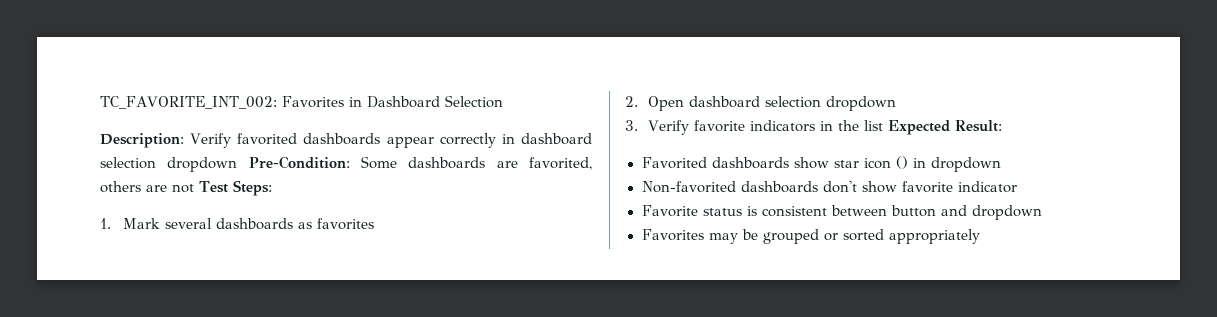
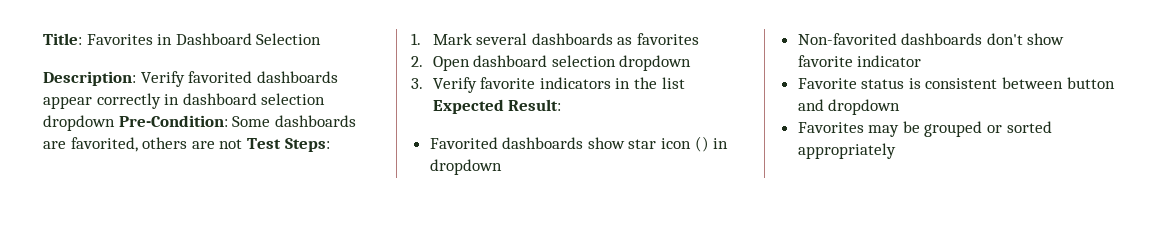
- TC_FAVORITE_INT_002: Favorites in Dashboard Selection
+ Title: Favorites in Dashboard Selection

